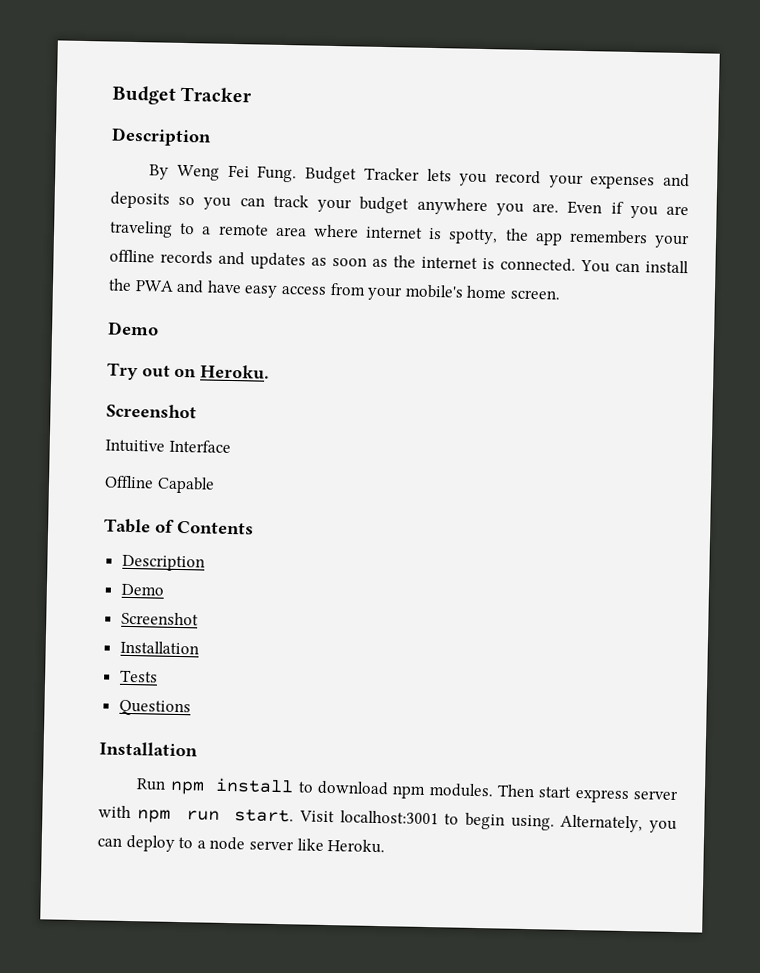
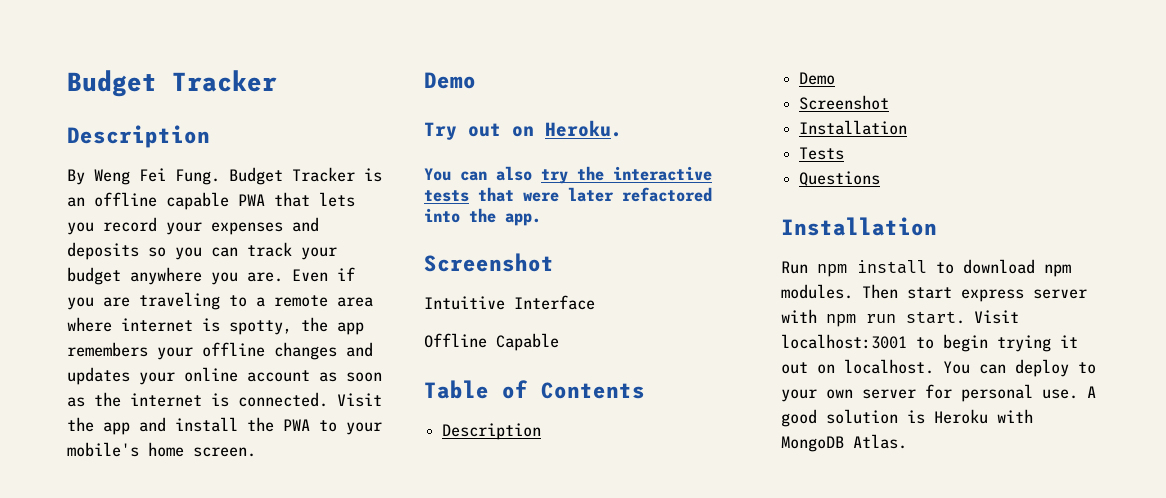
- Budget Tracker lets you record your expenses and deposits so you can track your budget anywhere you are.
+ Budget Tracker is an offline capable PWA that lets you record your expenses and deposits so you can track your budget anywhere you are.
- Even if you are traveling to a remote area where internet is spotty, the app remembers your offline records and updates as soon as the internet is connected.
+ Even if you are traveling to a remote area where internet is spotty, the app remembers your offline changes and updates your online account as soon as the internet is connected.
- You can install the PWA and have easy access from your mobile's home screen.
+ Visit the app and install the PWA to your mobile's home screen.
+ You can also try the interactive tests that were later refactored into the app.
- Visit localhost:3001 to begin using. Alternately, you can deploy to a node server like Heroku.
+ Visit localhost:3001 to begin trying it out on localhost. You can deploy to your own server for personal use. A good solution is Heroku with MongoDB Atlas.

